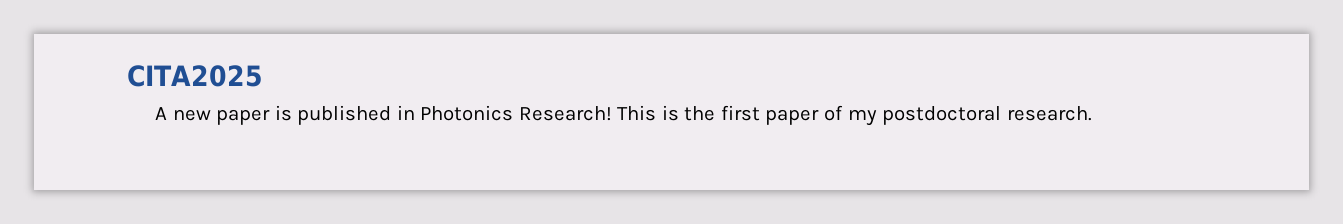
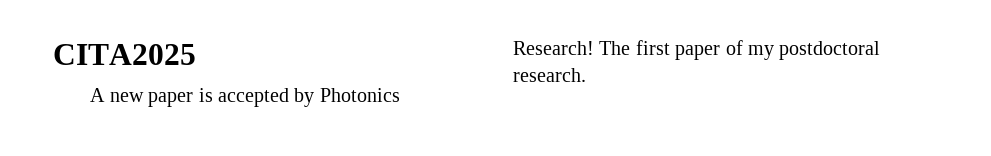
- A new paper is published in Photonics Research! This is the first paper of my postdoctoral research.
+ A new paper is accepted by Photonics Research! The first paper of my postdoctoral research.

